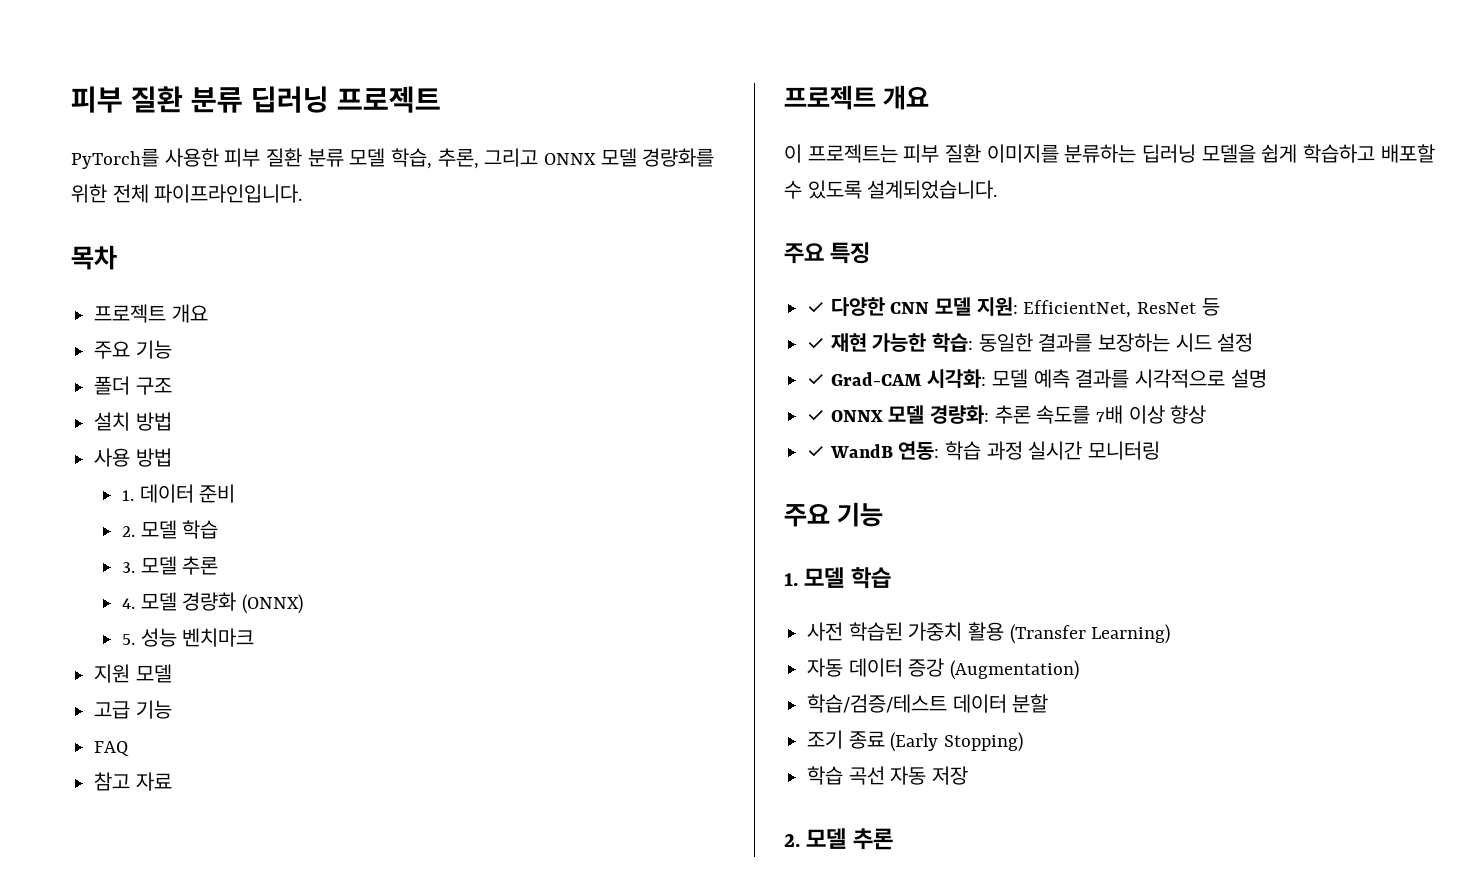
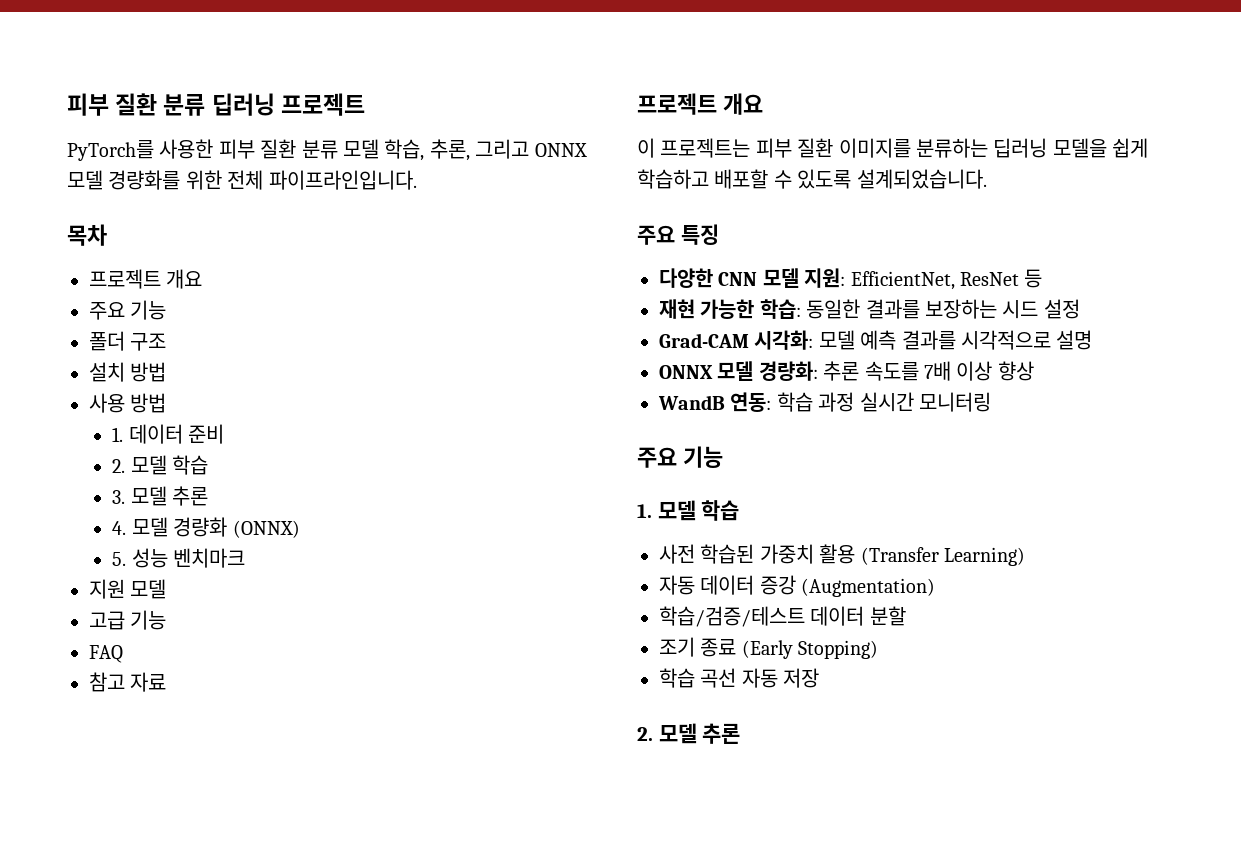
- ✓ 다양한 CNN 모델 지원: EfficientNet, ResNet 등
+ 다양한 CNN 모델 지원: EfficientNet, ResNet 등
- ✓ 재현 가능한 학습: 동일한 결과를 보장하는 시드 설정
+ 재현 가능한 학습: 동일한 결과를 보장하는 시드 설정
- ✓ Grad-CAM 시각화: 모델 예측 결과를 시각적으로 설명
+ Grad-CAM 시각화: 모델 예측 결과를 시각적으로 설명
- ✓ ONNX 모델 경량화: 추론 속도를 7배 이상 향상
+ ONNX 모델 경량화: 추론 속도를 7배 이상 향상
- ✓ WandB 연동: 학습 과정 실시간 모니터링
+ WandB 연동: 학습 과정 실시간 모니터링

